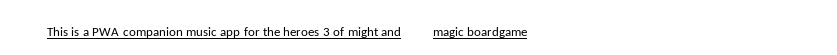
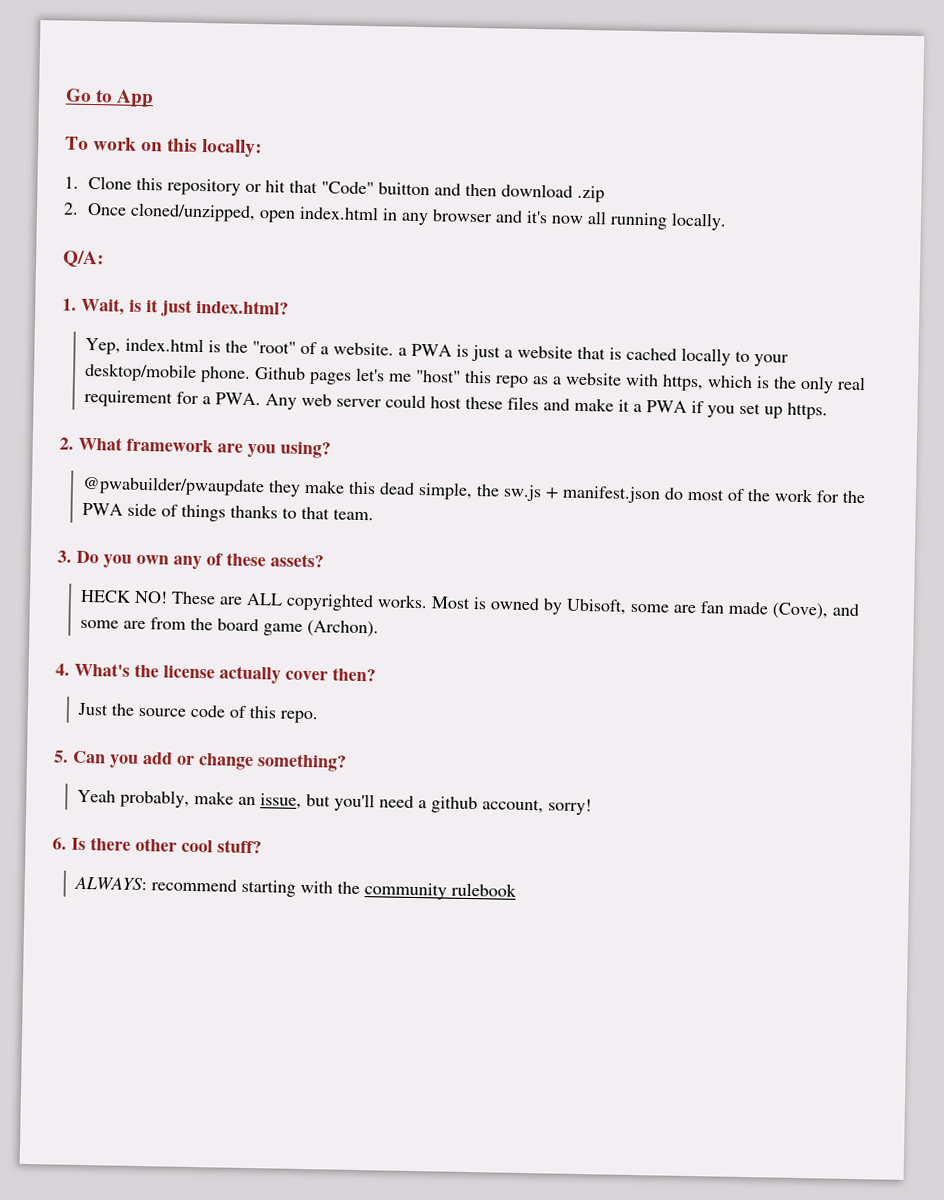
- This is a PWA companion music app for the heroes 3 of might and magic boardgame
+ Go to App
+ To work on this locally:
+ 1. Clone this repository or hit that "Code" buitton and then download .zip
+ 2. Once cloned/unzipped, open index.html in any browser and it's now all running locally.
+ Q/A:
+ 1. Wait, is it just index.html?
+ Yep, index.html is the "root" of a website. a PWA is just a website that is cached locally to your desktop/mobile phone. Github pages let's me "host" this repo as a website with https, which is the only real requirement for a PWA. Any web server could host these files and make it a PWA if you set up https.
+ 2. What framework are you using?
+ @pwabuilder/pwaupdate they make this dead simple, the sw.js + manifest.json do most of the work for the PWA side of things thanks to that team.
+ 3. Do you own any of these assets?
+ HECK NO! These are ALL copyrighted works. Most is owned by Ubisoft, some are fan made (Cove), and some are from the board game (Archon).
+ 4. What's the license actually cover then?
+ Just the source code of this repo.
+ 5. Can you add or change something?
+ Yeah probably, make an issue, but you'll need a github account, sorry!
+ 6. Is there other cool stuff?
+ ALWAYS: recommend starting with the community rulebook

